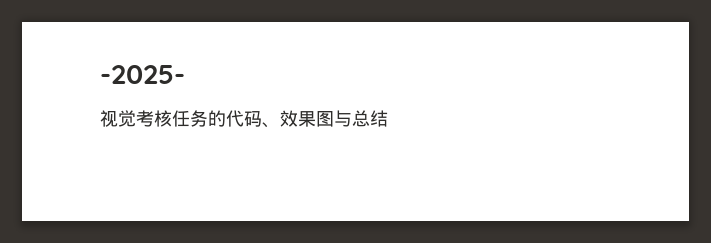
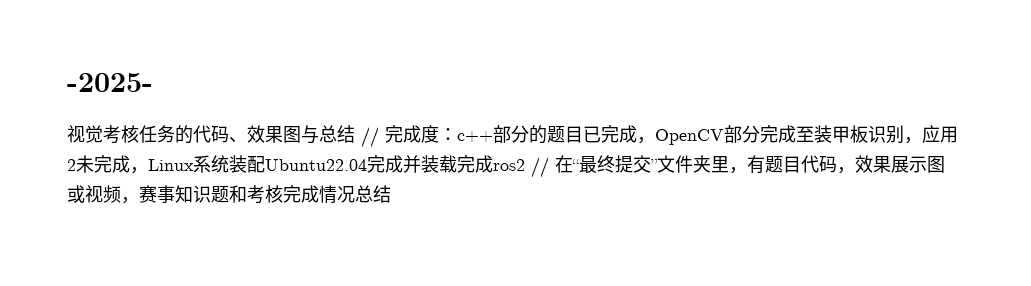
- 视觉考核任务的代码、效果图与总结
+ 视觉考核任务的代码、效果图与总结 // 完成度：c++部分的题目已完成，OpenCV部分完成至装甲板识别，应用2未完成，Linux系统装配Ubuntu22.04完成并装载完成ros2 // 在“最终提交”文件夹里，有题目代码，效果展示图或视频，赛事知识题和考核完成情况总结

